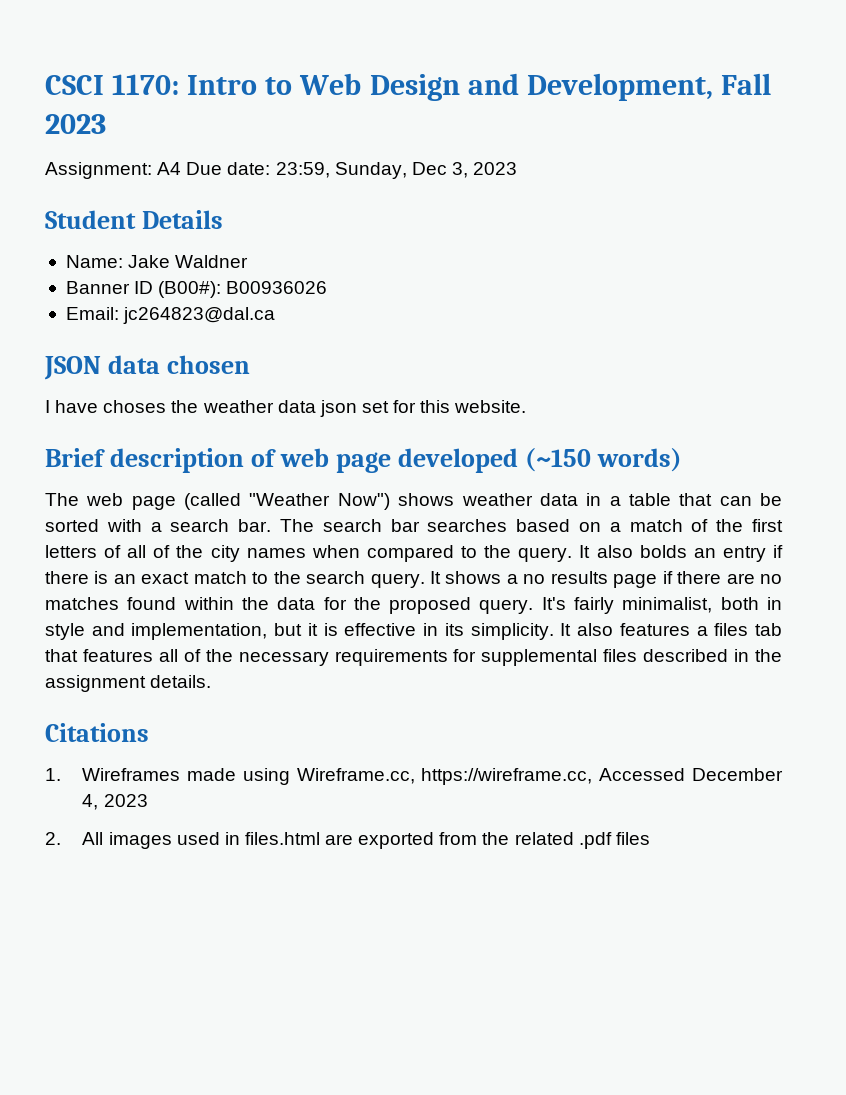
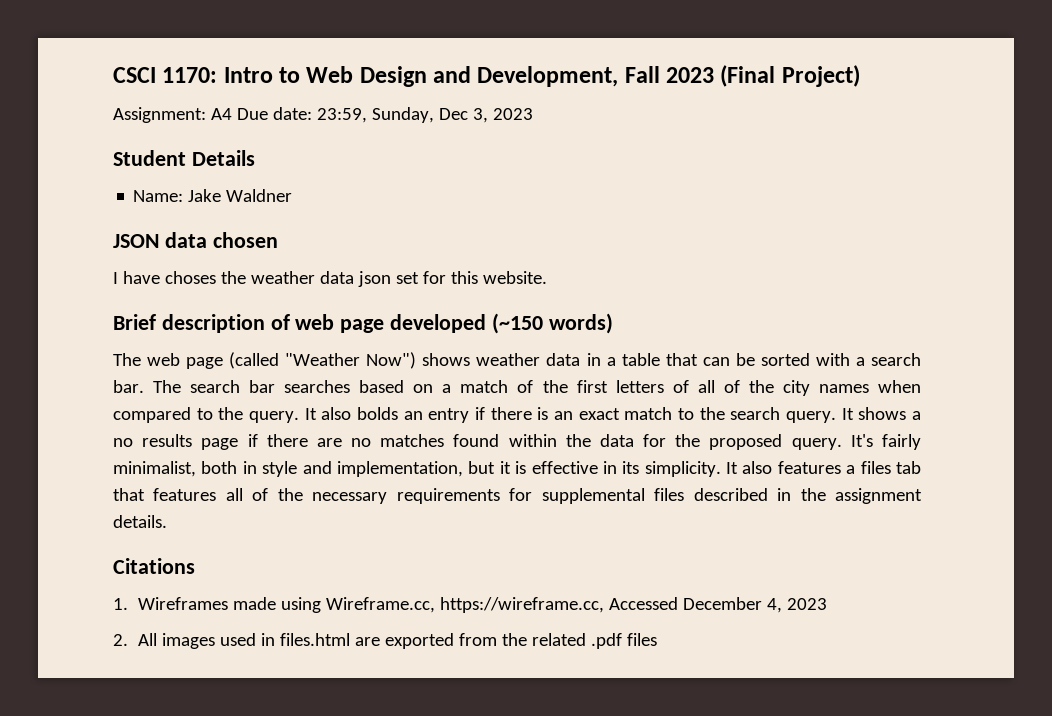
- CSCI 1170: Intro to Web Design and Development, Fall 2023
+ CSCI 1170: Intro to Web Design and Development, Fall 2023 (Final Project)
- Banner ID (B00#): B00936026
- Email: jc264823@dal.ca

